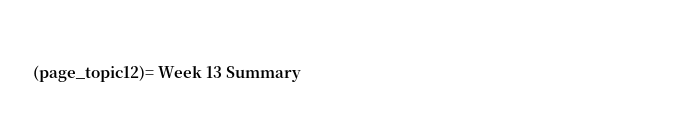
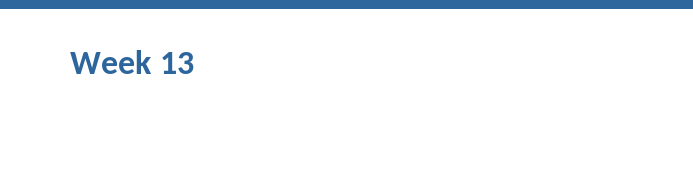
- (page_topic12)= Week 13 Summary
+ Week 13

